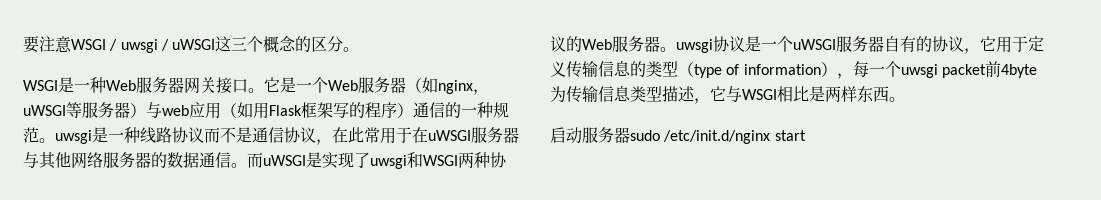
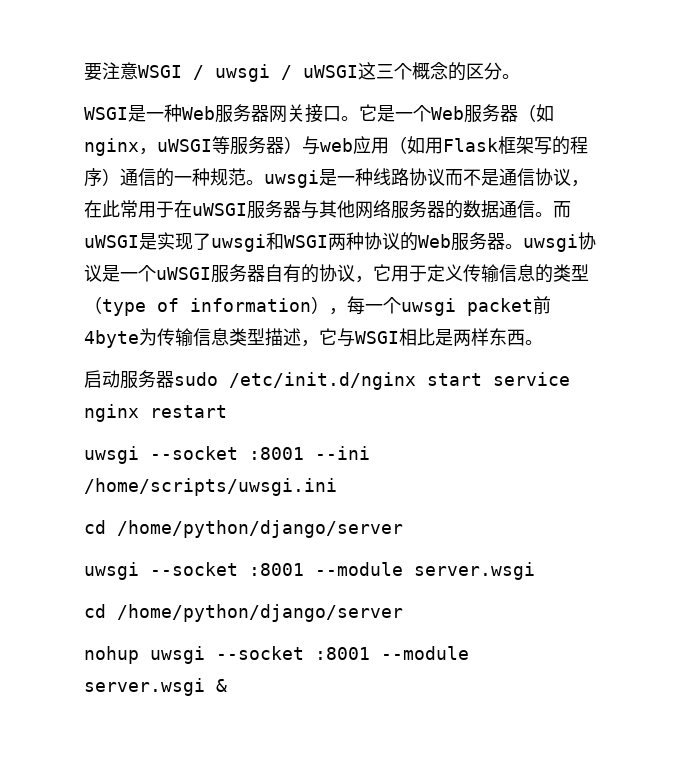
- 启动服务器sudo /etc/init.d/nginx start
+ 启动服务器sudo /etc/init.d/nginx start service nginx restart
+ uwsgi --socket :8001 --ini /home/scripts/uwsgi.ini
+ cd /home/python/django/server
+ uwsgi --socket :8001 --module server.wsgi
+ cd /home/python/django/server
+ nohup uwsgi --socket :8001 --module server.wsgi &

